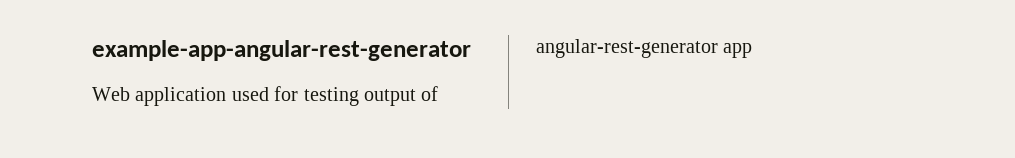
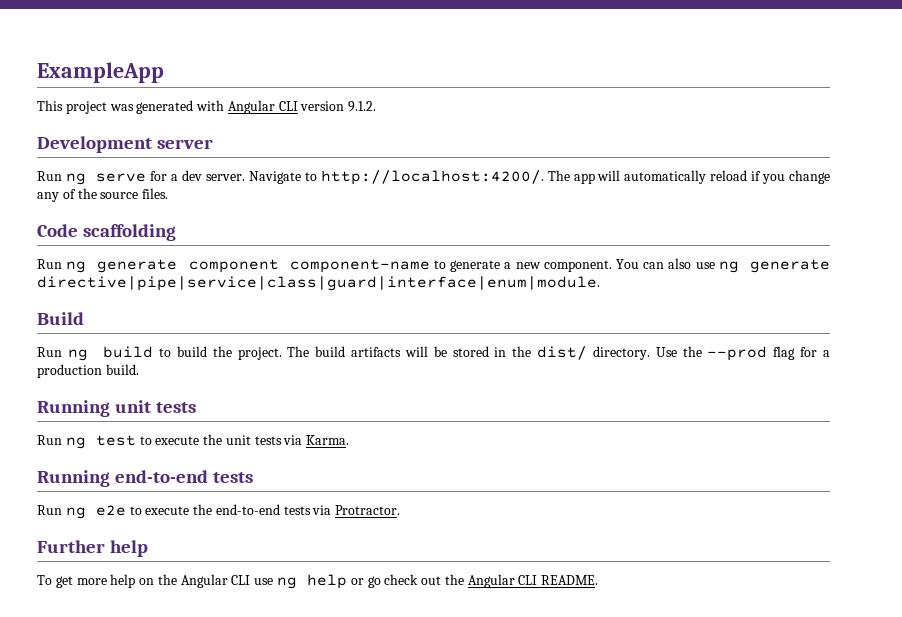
- example-app-angular-rest-generator
- Web application used for testing output of angular-rest-generator app
+ ExampleApp
+ This project was generated with Angular CLI version 9.1.2.
+ Development server
+ Run ng serve for a dev server. Navigate to http://localhost:4200/. The app will automatically reload if you change any of the source files.
+ Code scaffolding
+ Run ng generate component component-name to generate a new component. You can also use ng generate directive|pipe|service|class|guard|interface|enum|module.
+ Build
+ Run ng build to build the project. The build artifacts will be stored in the dist/ directory. Use the --prod flag for a production build.
+ Running unit tests
+ Run ng test to execute the unit tests via Karma.
+ Running end-to-end tests
+ Run ng e2e to execute the end-to-end tests via Protractor.
+ Further help
+ To get more help on the Angular CLI use ng help or go check out the Angular CLI README.

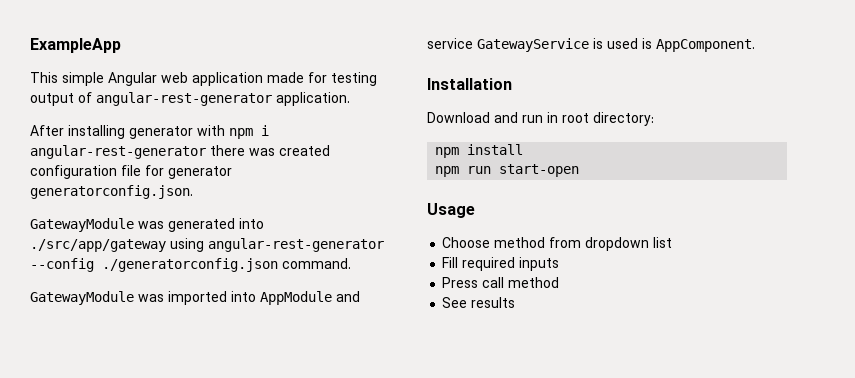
- This project was generated with Angular CLI version 9.1.2.
- Development server
- Run ng serve for a dev server. Navigate to http://localhost:4200/. The app will automatically reload if you change any of the source files.
- Code scaffolding
- Run ng generate component component-name to generate a new component. You can also use ng generate directive|pipe|service|class|guard|interface|enum|module.
- Build
- Run ng build to build the project. The build artifacts will be stored in the dist/ directory. Use the --prod flag for a production build.
- Running unit tests
- Run ng test to execute the unit tests via Karma.
- Running end-to-end tests
- Run ng e2e to execute the end-to-end tests via Protractor.
- Further help
- To get more help on the Angular CLI use ng help or go check out the Angular CLI README.
+ This simple Angular web application made for testing output of angular-rest-generator application.
+ After installing generator with npm i angular-rest-generator there was created configuration file for generator generatorconfig.json.
+ GatewayModule was generated into ./src/app/gateway using angular-rest-generator --config ./generatorconfig.json command.
+ GatewayModule was imported into AppModule and service GatewayService is used is AppComponent.
+ Installation
+ Download and run in root directory:
+ npm install
+ npm run start-open
+ Usage
+ Choose method from dropdown list
+ Fill required inputs
+ Press call method
+ See results

